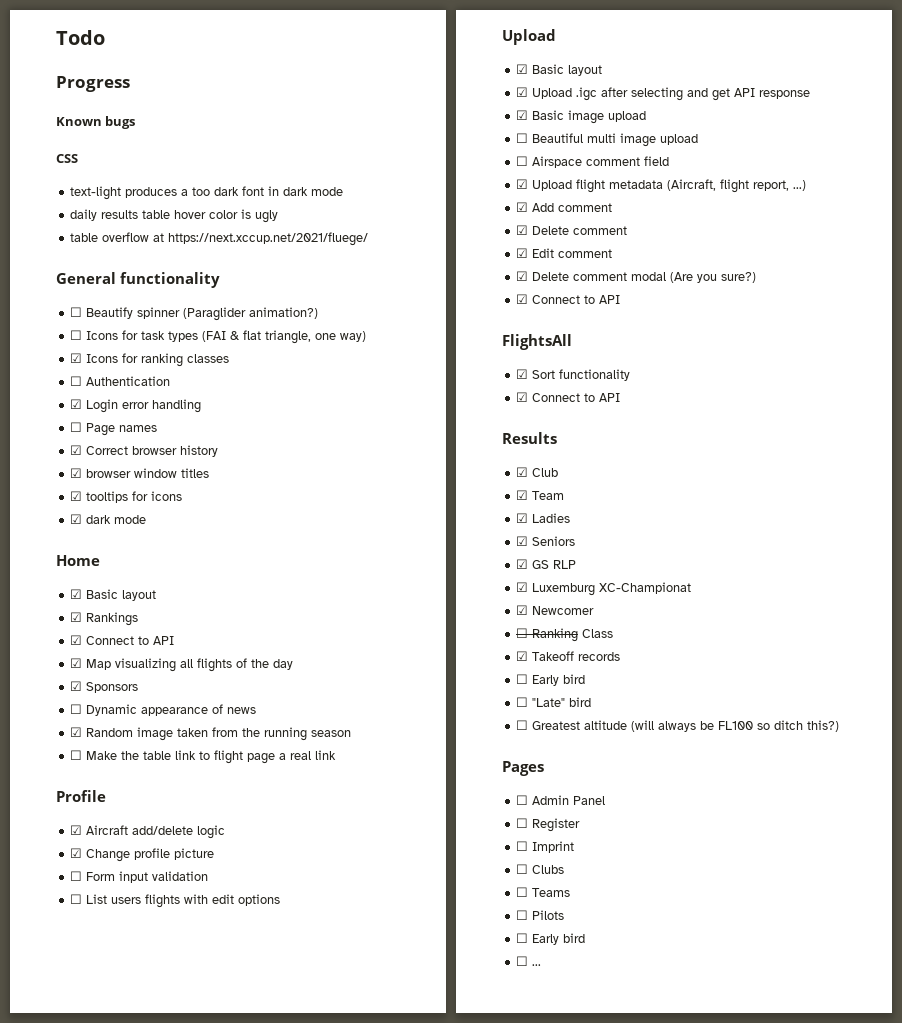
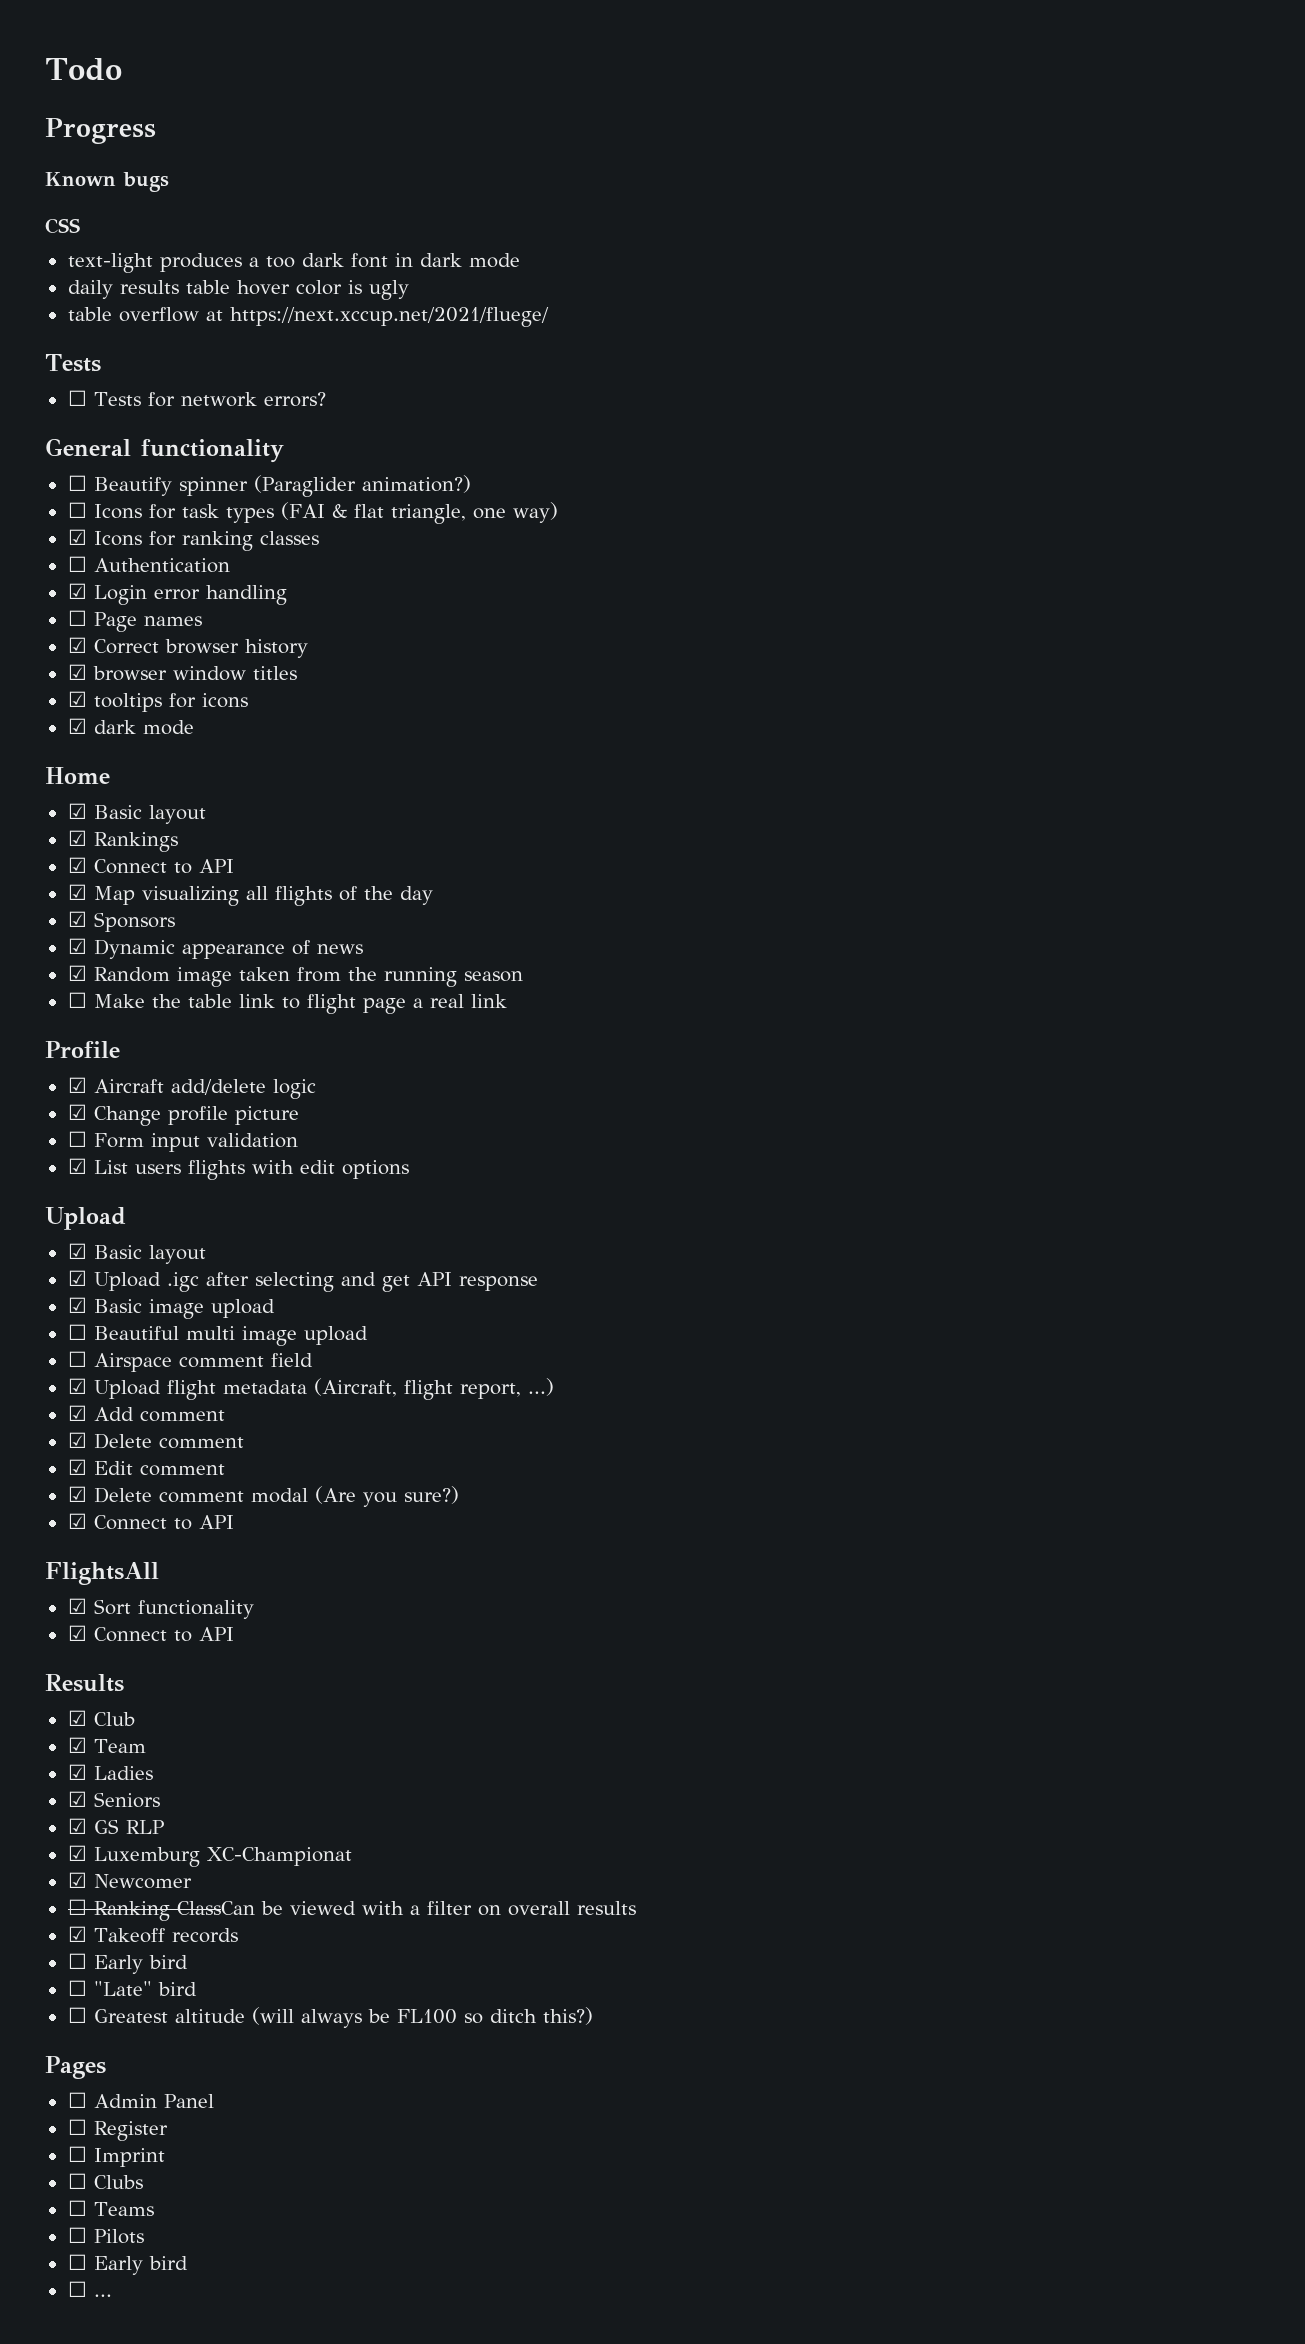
  table overflow at https://next.xccup.net/2021/fluege/
+ Tests
+ ☐ Tests for network errors?
- ☐ Dynamic appearance of news
+ ☑ Dynamic appearance of news
- ☐ List users flights with edit options
+ ☑ List users flights with edit options
- ☐ Ranking Class
+ ☐ Ranking ClassCan be viewed with a filter on overall results

